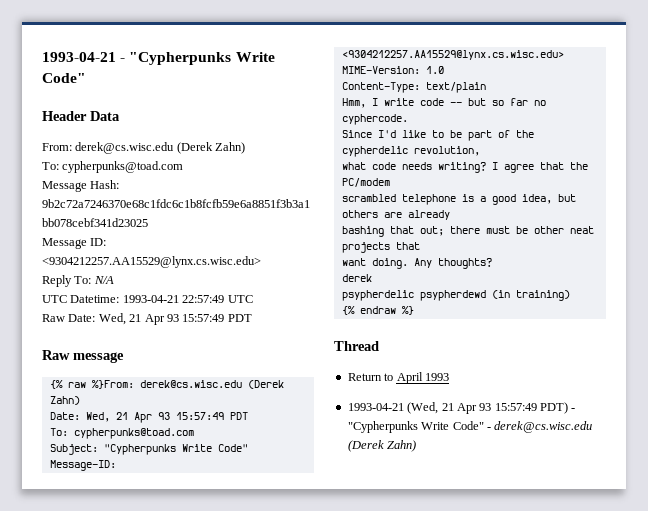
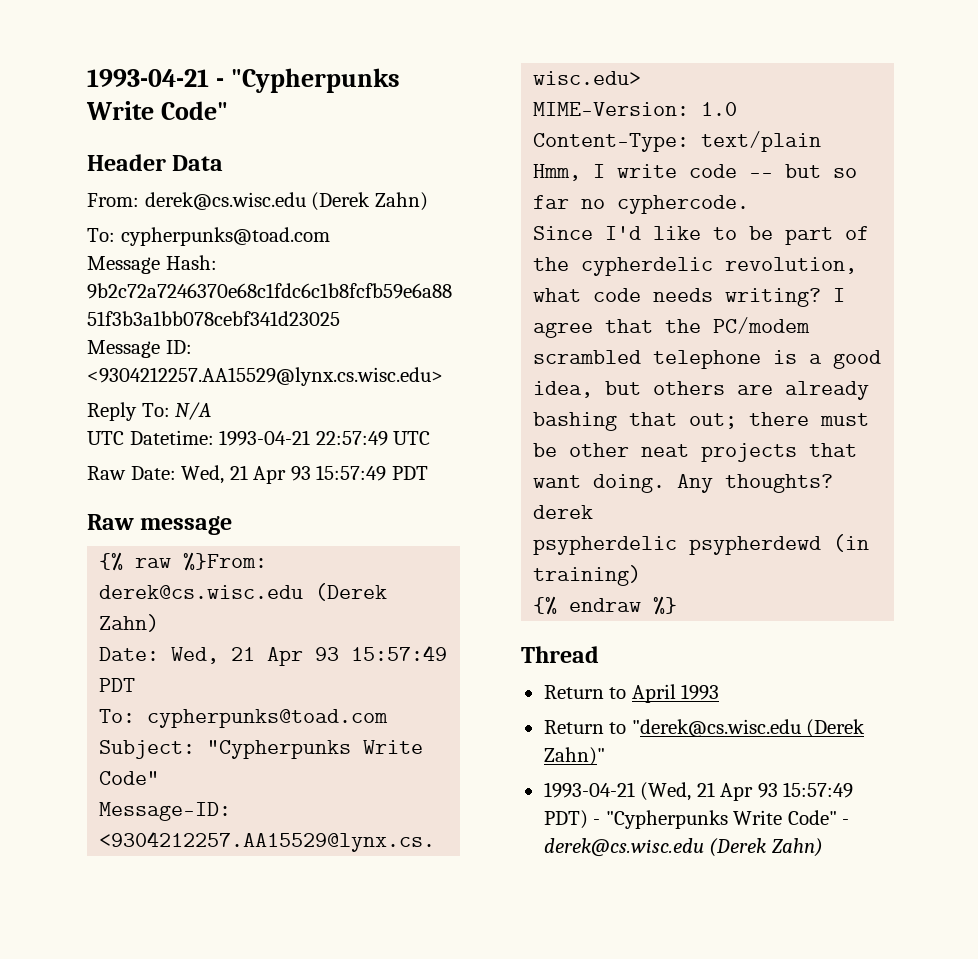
+ Return to "derek@cs.wisc.edu (Derek Zahn)"

